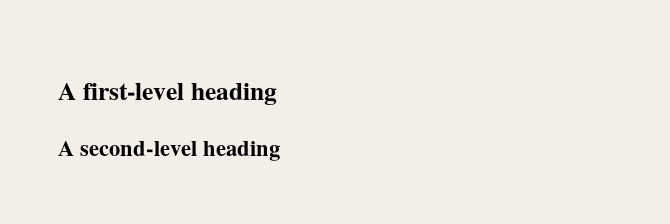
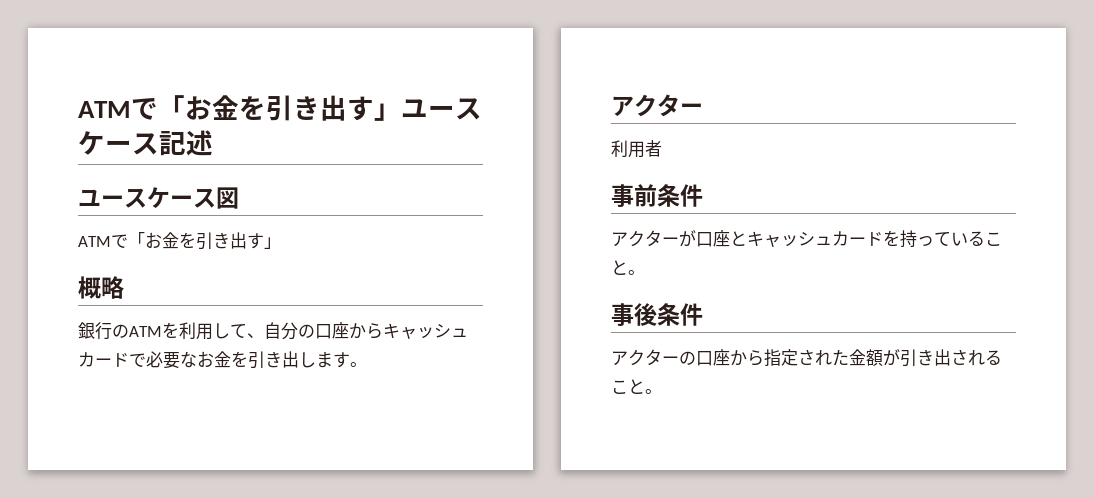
- A first-level heading
- A second-level heading
+ ATMで「お金を引き出す」ユースケース記述
+ ユースケース図
+ ATMで「お金を引き出す」
+ 概略
+ 銀行のATMを利用して、自分の口座からキャッシュカードで必要なお金を引き出します。
+ アクター
+ 利用者
+ 事前条件
+ アクターが口座とキャッシュカードを持っていること。
+ 事後条件
+ アクターの口座から指定された金額が引き出されること。

